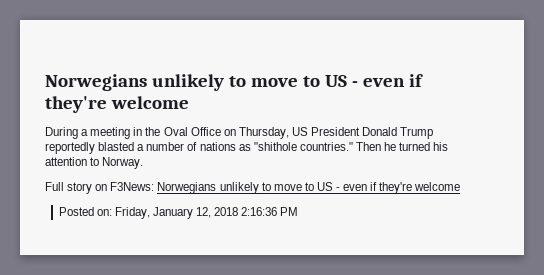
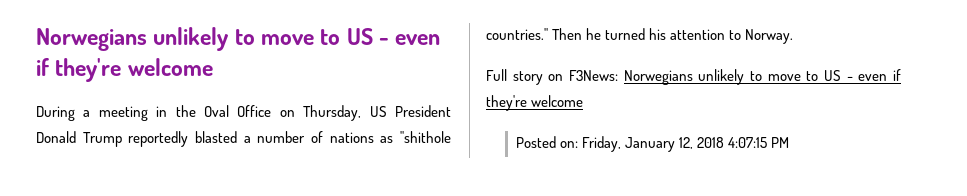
- Posted on: Friday, January 12, 2018 2:16:36 PM
+ Posted on: Friday, January 12, 2018 4:07:15 PM

